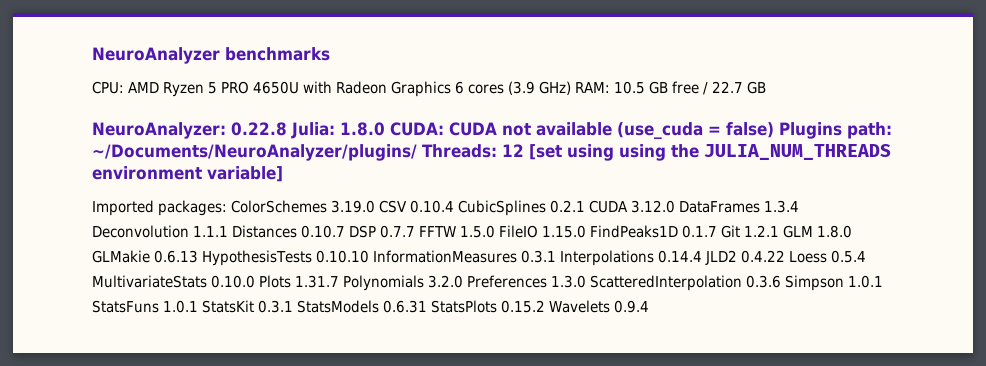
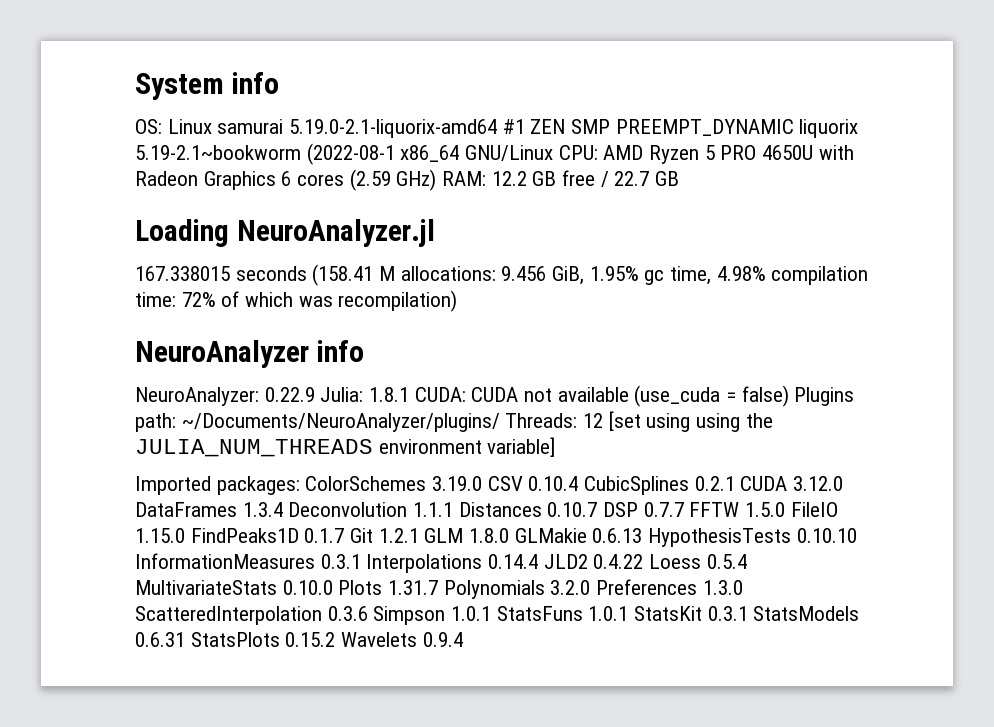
- NeuroAnalyzer benchmarks
- CPU: AMD Ryzen 5 PRO 4650U with Radeon Graphics 6 cores (3.9 GHz) RAM: 10.5 GB free / 22.7 GB
+ System info
+ OS: Linux samurai 5.19.0-2.1-liquorix-amd64 #1 ZEN SMP PREEMPT_DYNAMIC liquorix 5.19-2.1~bookworm (2022-08-1 x86_64 GNU/Linux CPU: AMD Ryzen 5 PRO 4650U with Radeon Graphics 6 cores (2.59 GHz) RAM: 12.2 GB free / 22.7 GB
- NeuroAnalyzer: 0.22.8 Julia: 1.8.0 CUDA: CUDA not available (use_cuda = false) Plugins path: ~/Documents/NeuroAnalyzer/plugins/ Threads: 12 [set using using the JULIA_NUM_THREADS environment variable]
+ Loading NeuroAnalyzer.jl
+ 167.338015 seconds (158.41 M allocations: 9.456 GiB, 1.95% gc time, 4.98% compilation time: 72% of which was recompilation)
+ NeuroAnalyzer info
+ NeuroAnalyzer: 0.22.9 Julia: 1.8.1 CUDA: CUDA not available (use_cuda = false) Plugins path: ~/Documents/NeuroAnalyzer/plugins/ Threads: 12 [set using using the JULIA_NUM_THREADS environment variable]

